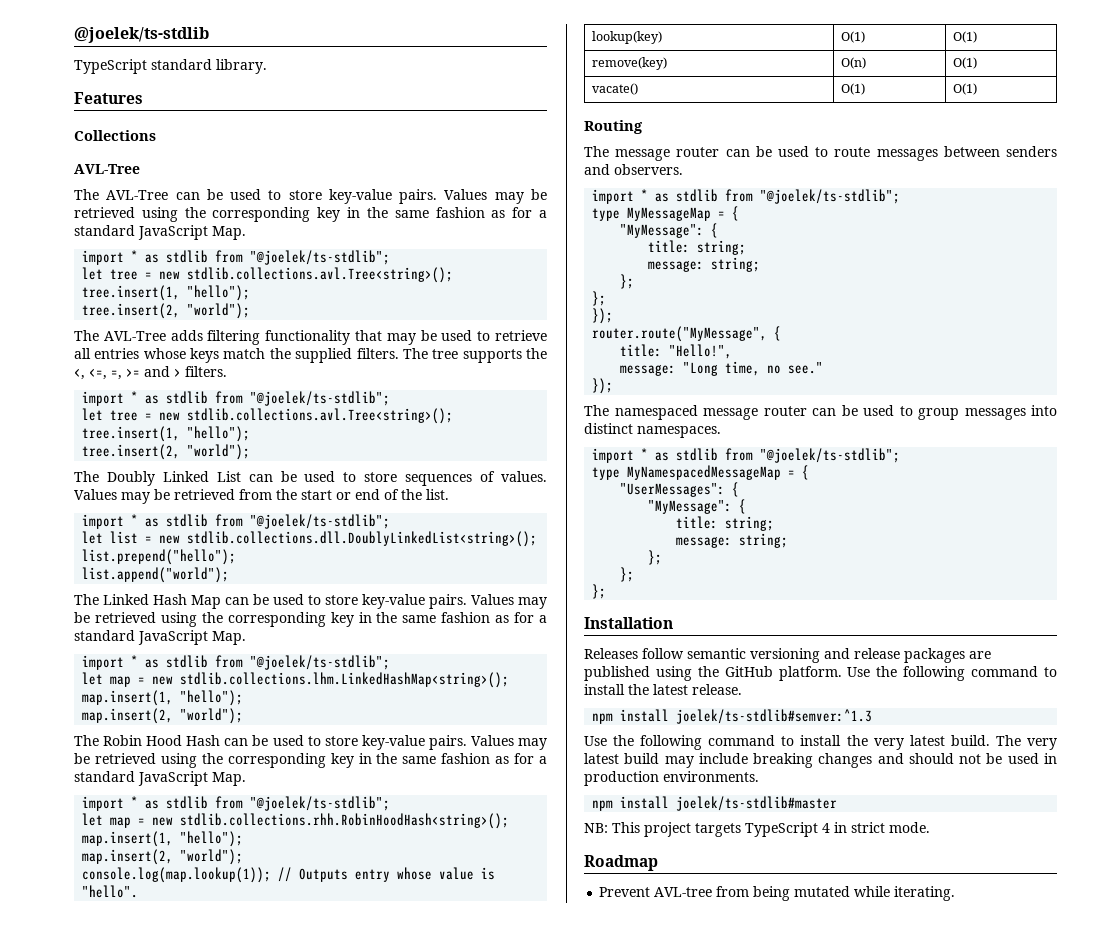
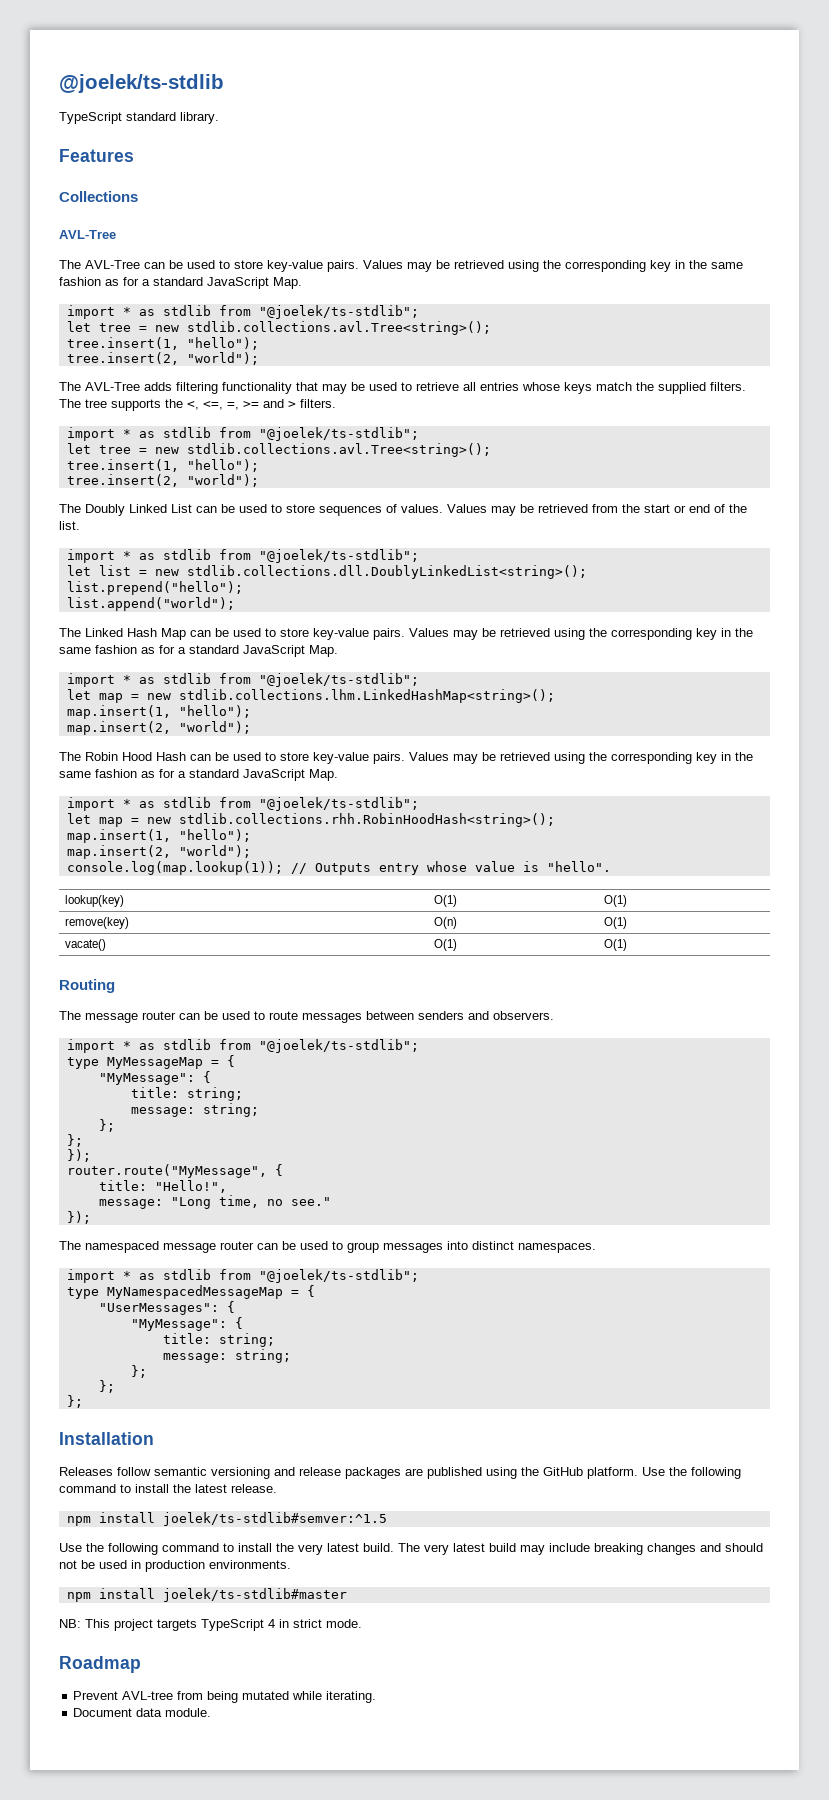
- npm install joelek/ts-stdlib#semver:^1.3
+ npm install joelek/ts-stdlib#semver:^1.5
+ Document data module.

